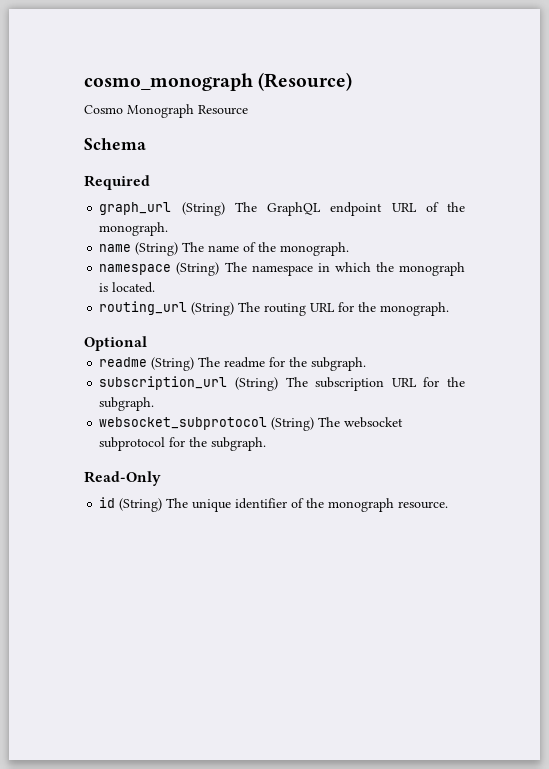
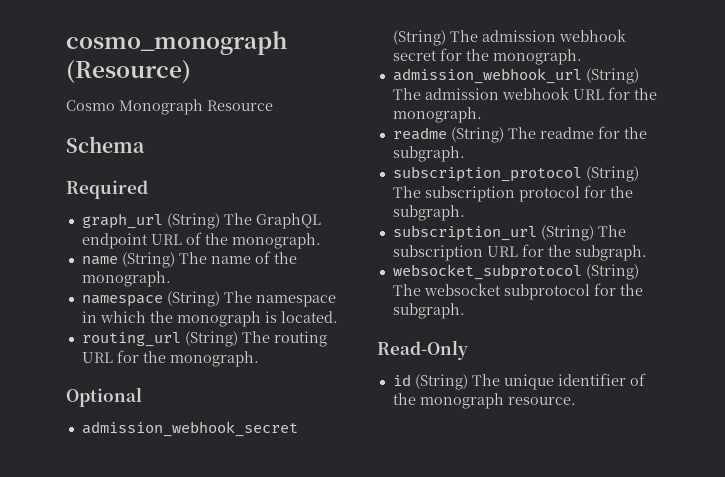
+ admission_webhook_secret (String) The admission webhook secret for the monograph.
+ admission_webhook_url (String) The admission webhook URL for the monograph.
+ subscription_protocol (String) The subscription protocol for the subgraph.

